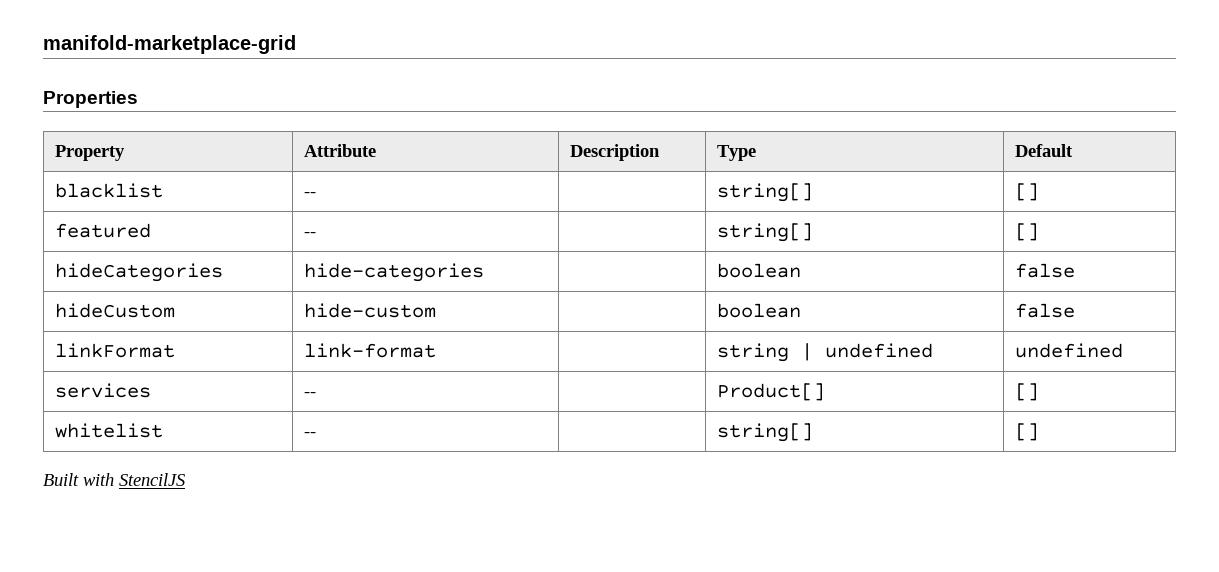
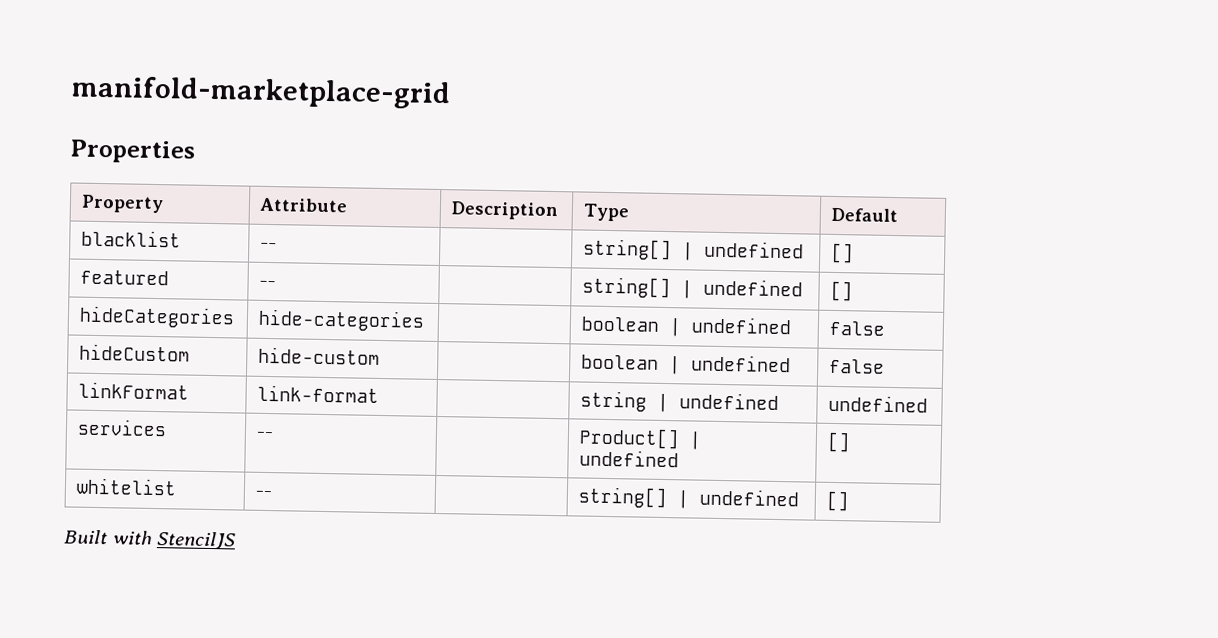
- blacklist | -- | | string[] | []
+ blacklist | -- | | string[] | undefined | []
- featured | -- | | string[] | []
+ featured | -- | | string[] | undefined | []
- hideCategories | hide-categories | | boolean | false
+ hideCategories | hide-categories | | boolean | undefined | false
- hideCustom | hide-custom | | boolean | false
+ hideCustom | hide-custom | | boolean | undefined | false
- services | -- | | Product[] | []
+ services | -- | | Product[] | undefined | []
- whitelist | -- | | string[] | []
+ whitelist | -- | | string[] | undefined | []

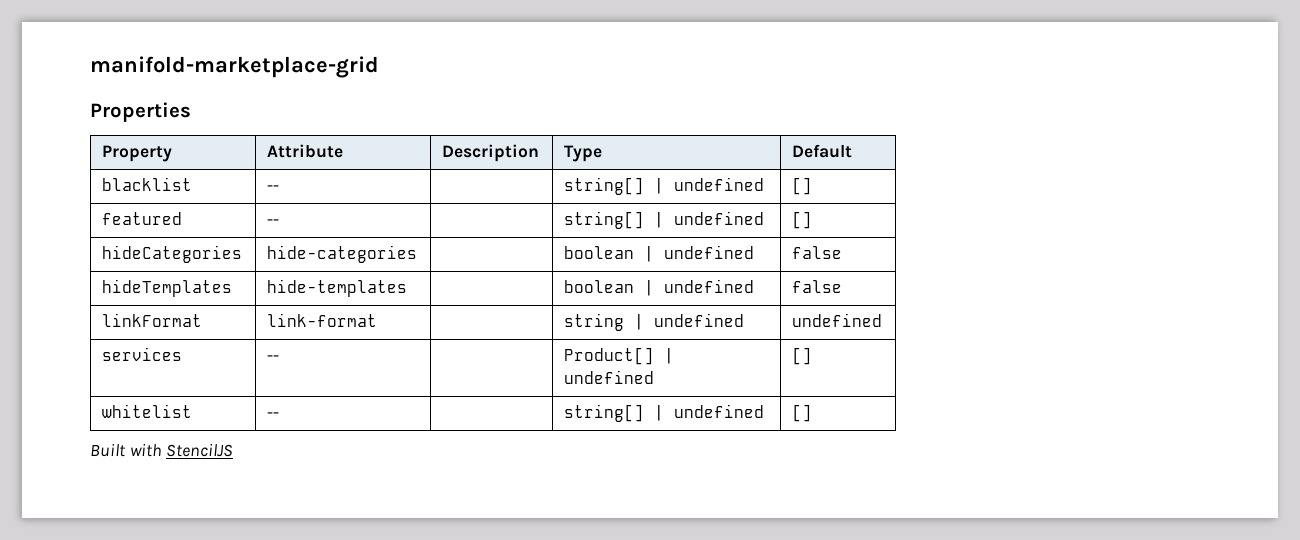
- hideCustom | hide-custom | | boolean | undefined | false
+ hideTemplates | hide-templates | | boolean | undefined | false

